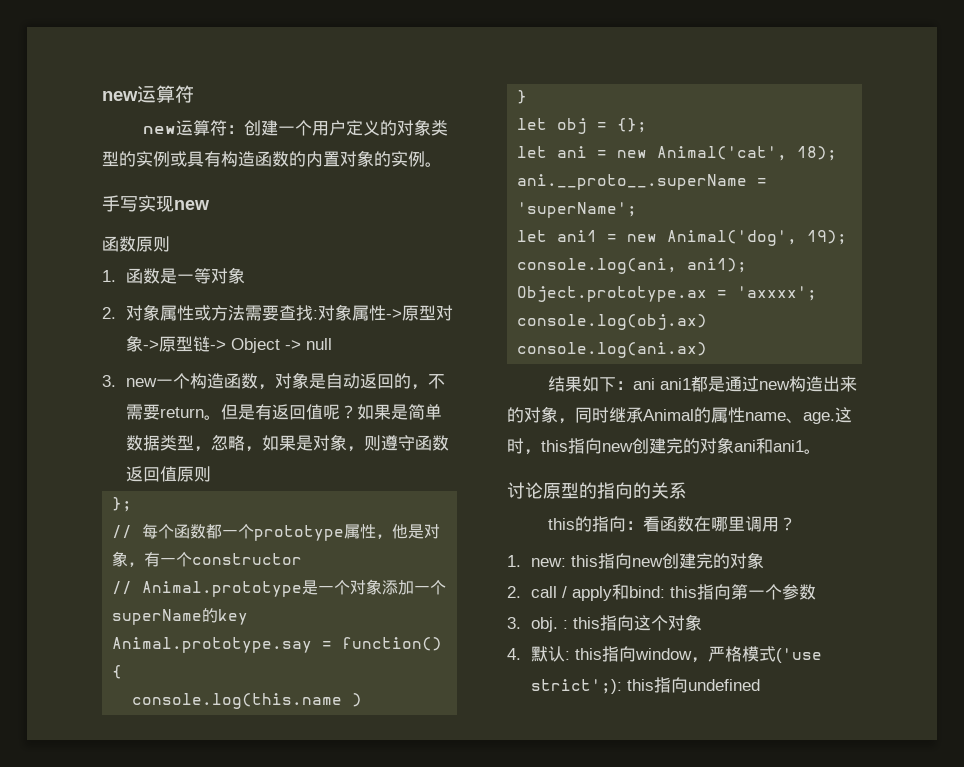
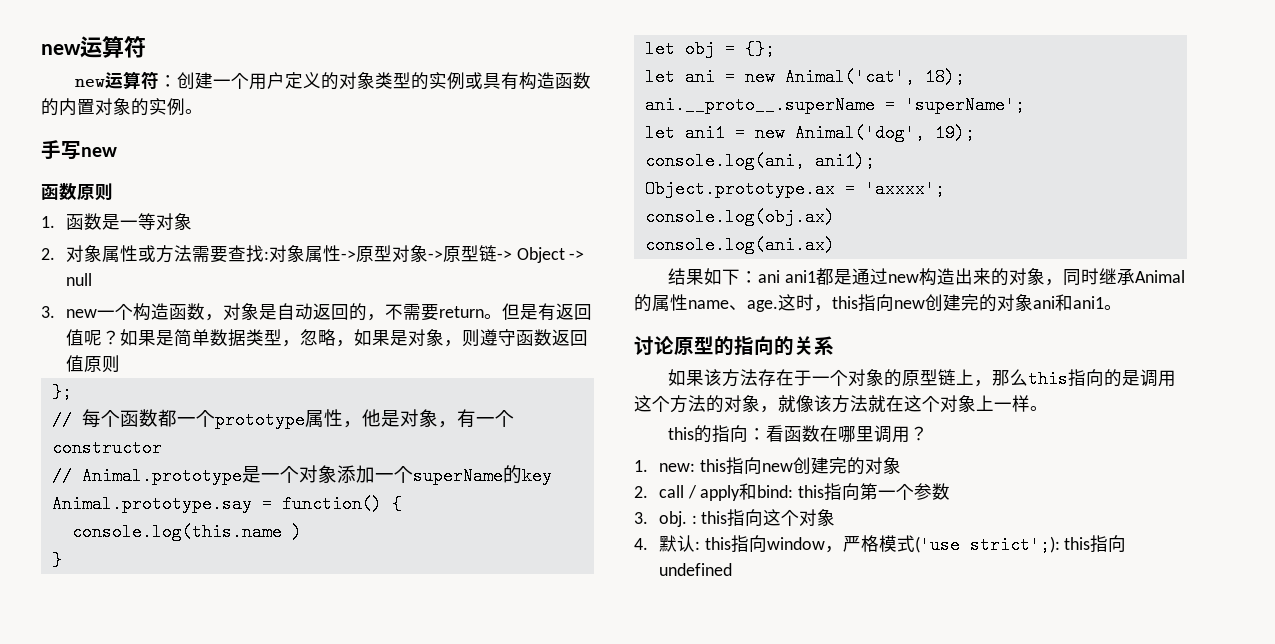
- 手写实现new
+ 手写new
+ 如果该方法存在于一个对象的原型链上，那么this指向的是调用这个方法的对象，就像该方法就在这个对象上一样。

